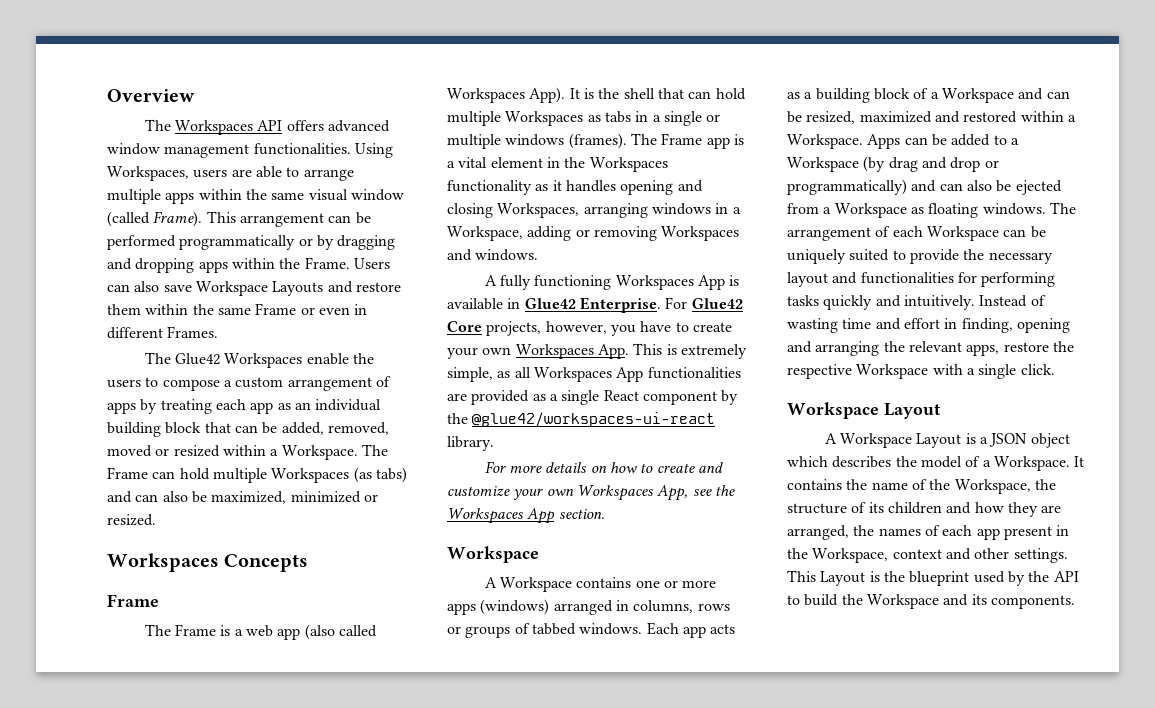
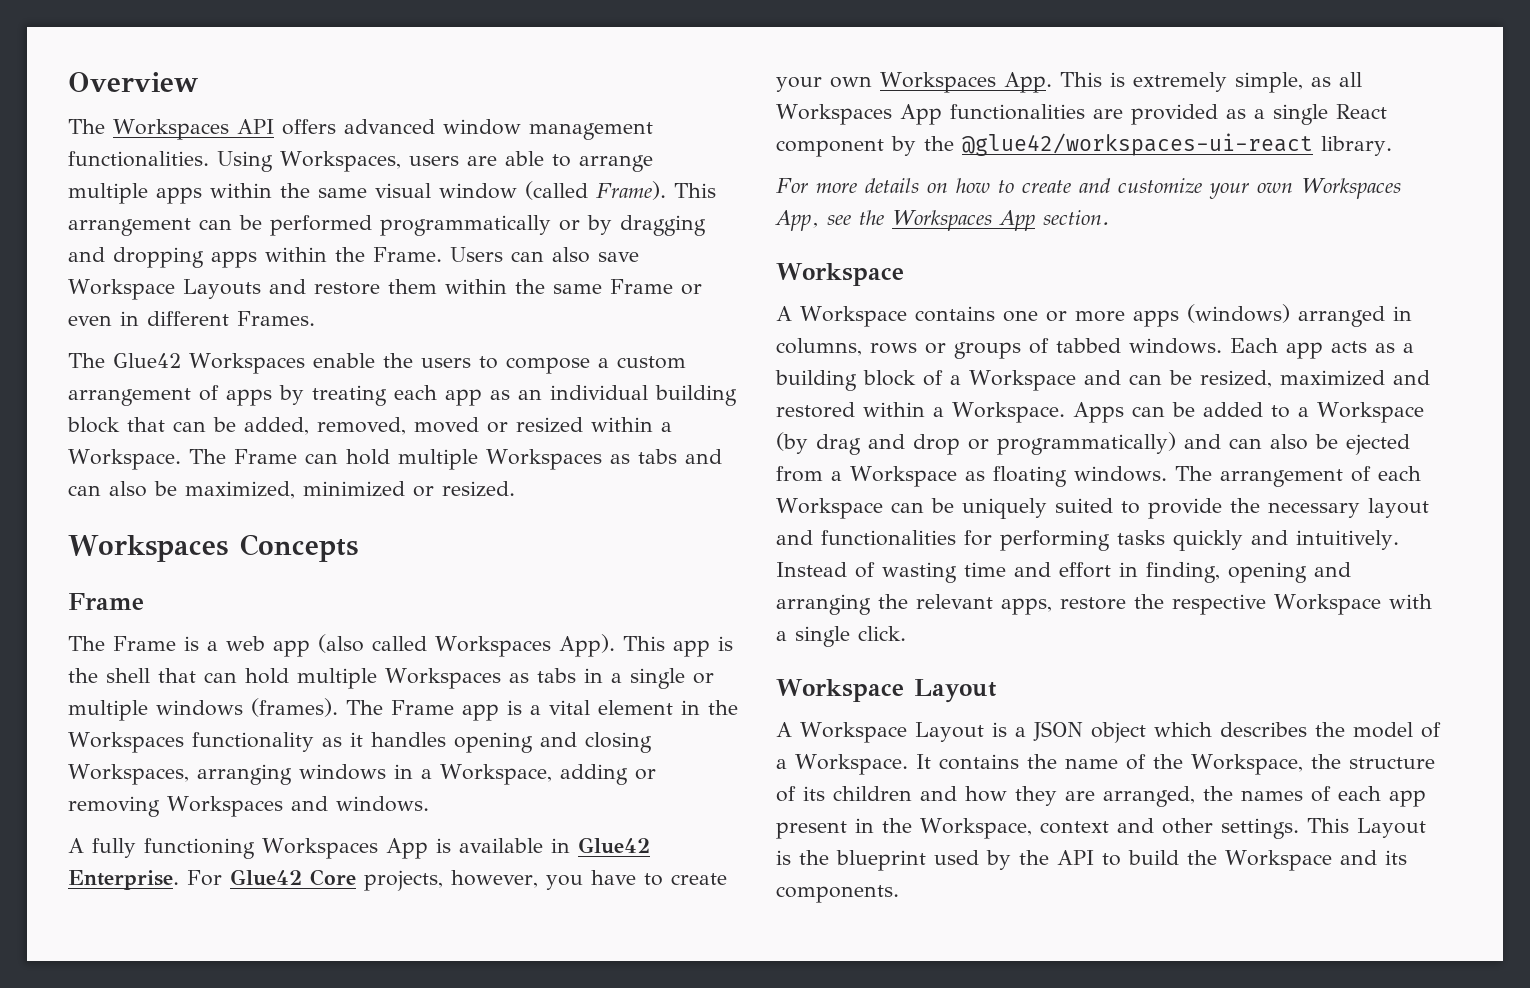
- The Frame can hold multiple Workspaces (as tabs) and can also be maximized, minimized or resized.
+ The Frame can hold multiple Workspaces as tabs and can also be maximized, minimized or resized.
- It is the shell that can hold multiple Workspaces as tabs in a single or multiple windows (frames).
+ This app is the shell that can hold multiple Workspaces as tabs in a single or multiple windows (frames).

